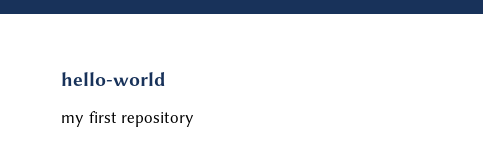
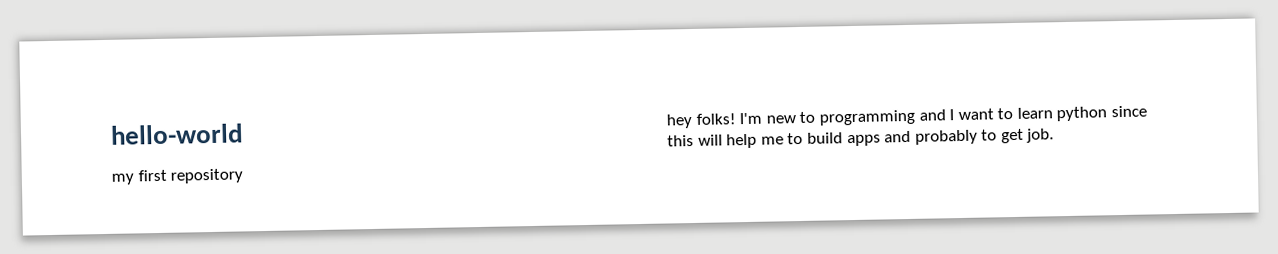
+ hey folks! I'm new to programming and I want to learn python since this will help me to build apps and probably to get job.

